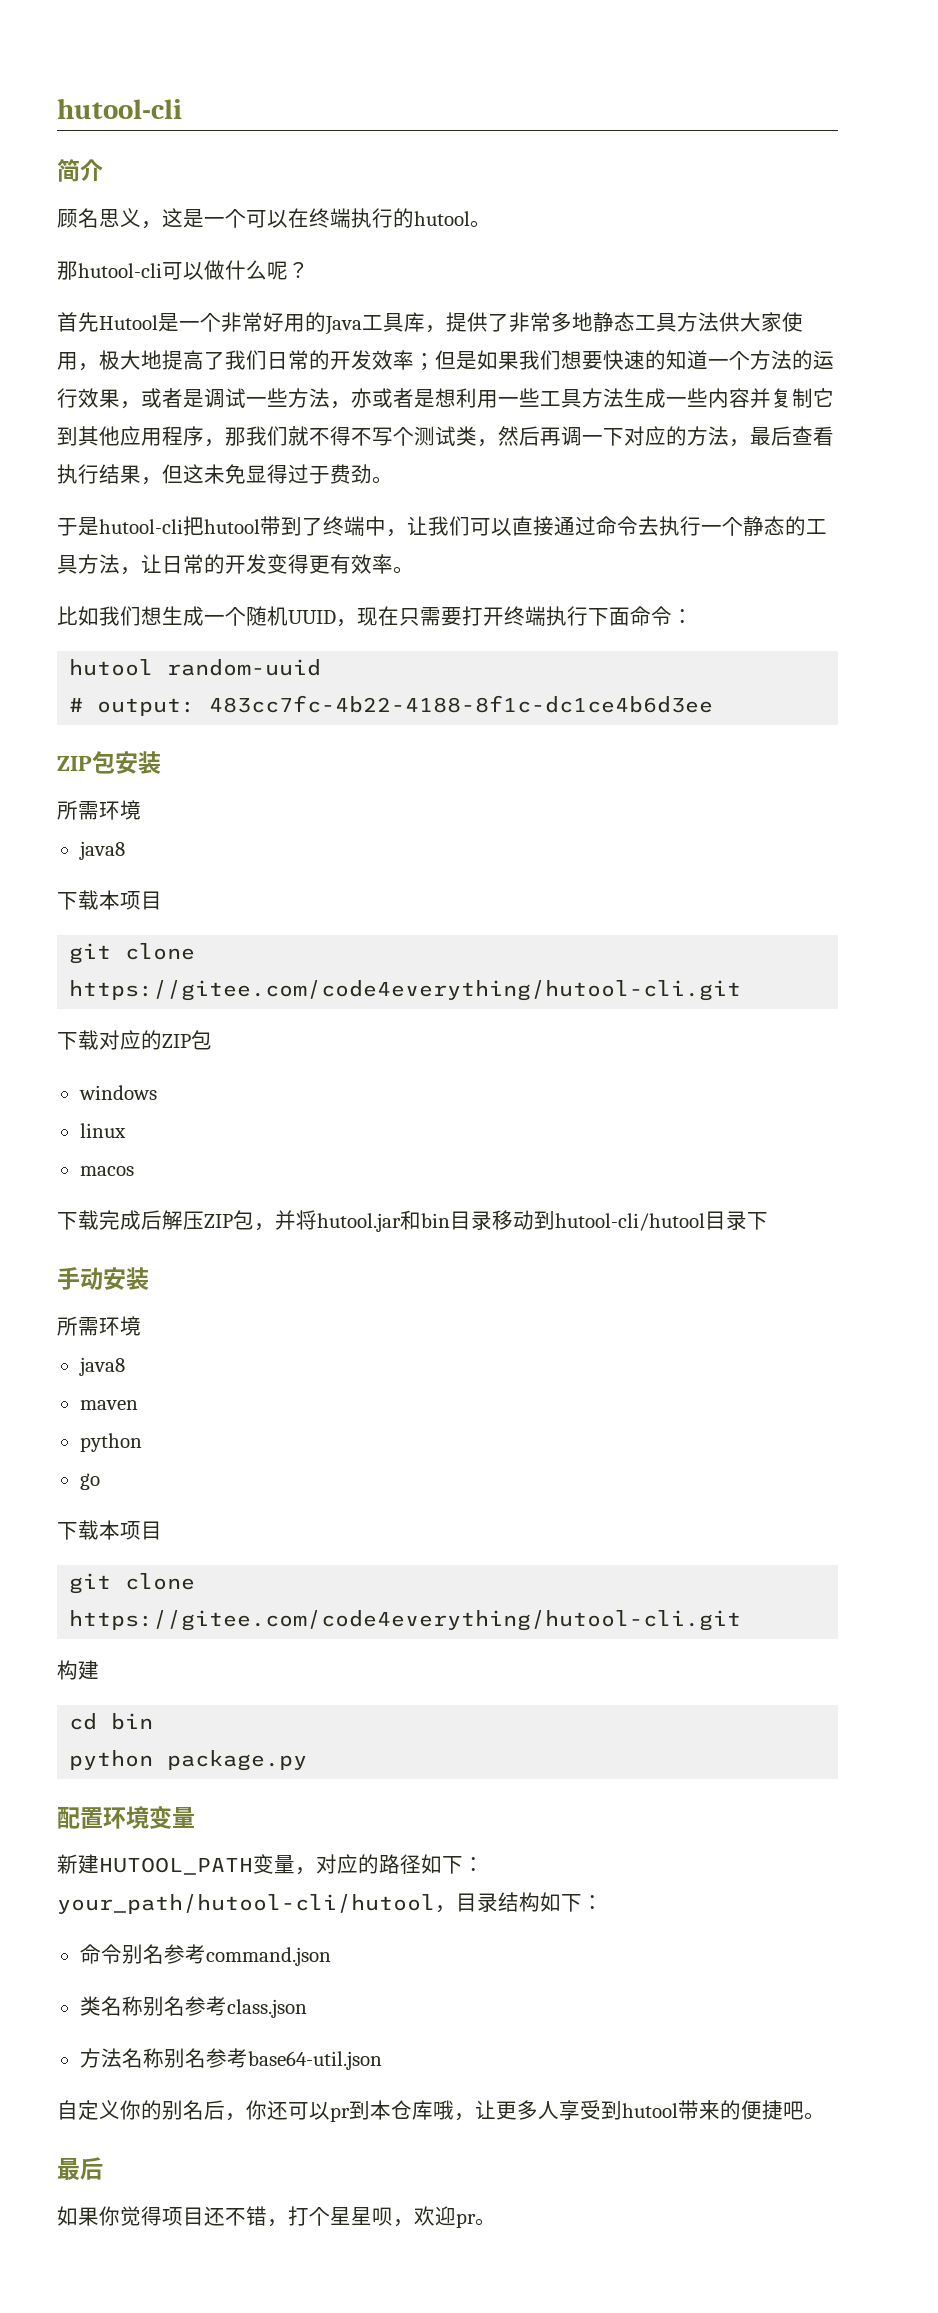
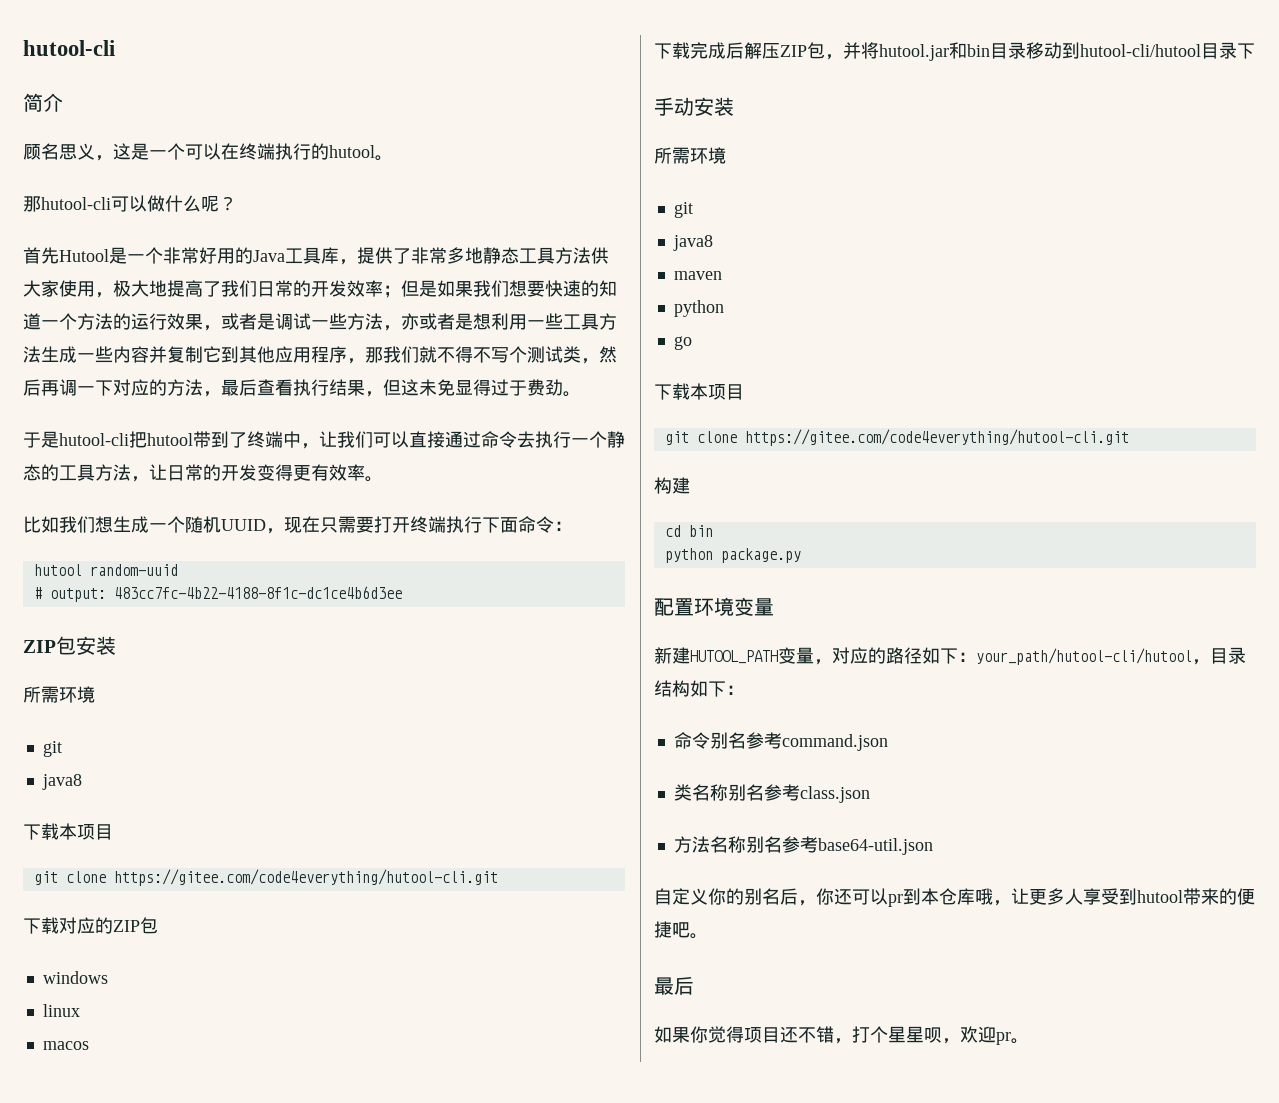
  ZIP包安装
  所需环境
+ git
  手动安装
  所需环境
+ git

